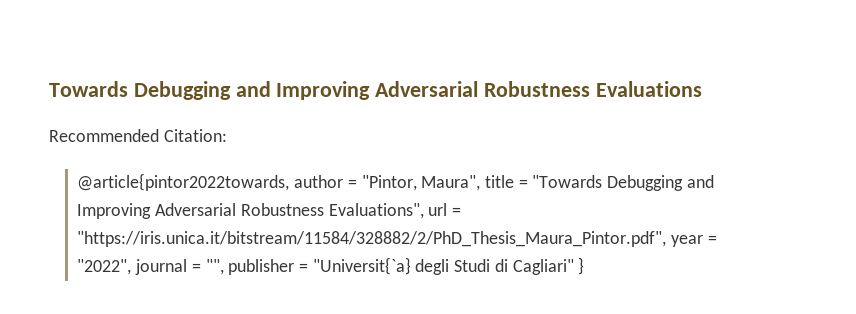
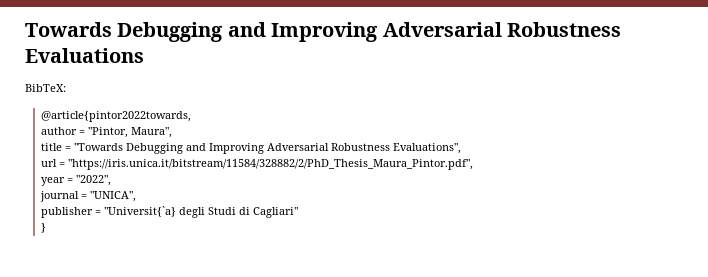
- Recommended Citation:
+ BibTeX:
- @article{pintor2022towards, author = "Pintor, Maura", title = "Towards Debugging and Improving Adversarial Robustness Evaluations", url = "https://iris.unica.it/bitstream/11584/328882/2/PhD_Thesis_Maura_Pintor.pdf", year = "2022", journal = "", publisher = "Universit{`a} degli Studi di Cagliari" }
+ @article{pintor2022towards,
+ author = "Pintor, Maura",
+ title = "Towards Debugging and Improving Adversarial Robustness Evaluations",
+ url = "https://iris.unica.it/bitstream/11584/328882/2/PhD_Thesis_Maura_Pintor.pdf",
+ year = "2022",
+ journal = "UNICA",
+ publisher = "Universit{`a} degli Studi di Cagliari"
+ }

